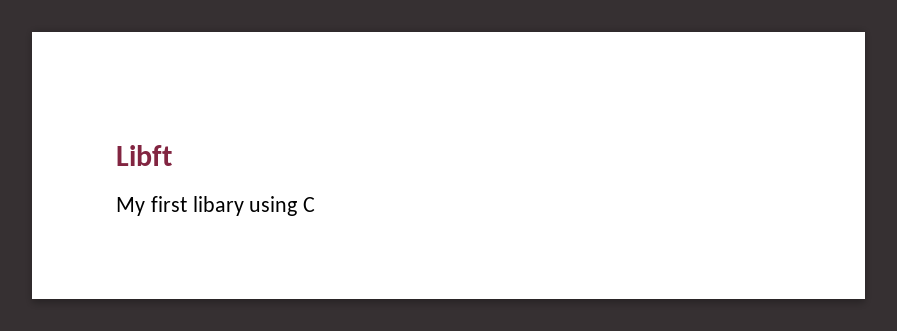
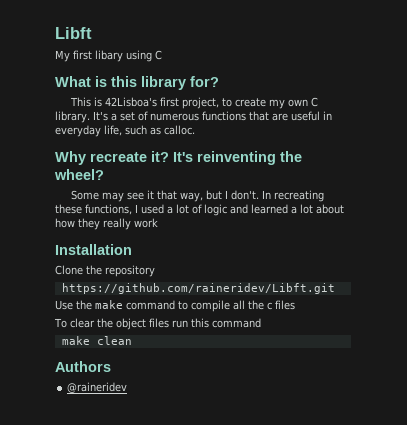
+ What is this library for?
+ This is 42Lisboa's first project, to create my own C library. It's a set of numerous functions that are useful in everyday life, such as calloc.
+ Why recreate it? It's reinventing the wheel?
+ Some may see it that way, but I don't. In recreating these functions, I used a lot of logic and learned a lot about how they really work
+ Installation
+ Clone the repository
+ https://github.com/raineridev/Libft.git
+ Use the make command to compile all the c files
+ To clear the object files run this command
+ make clean
+ Authors
+ @raineridev

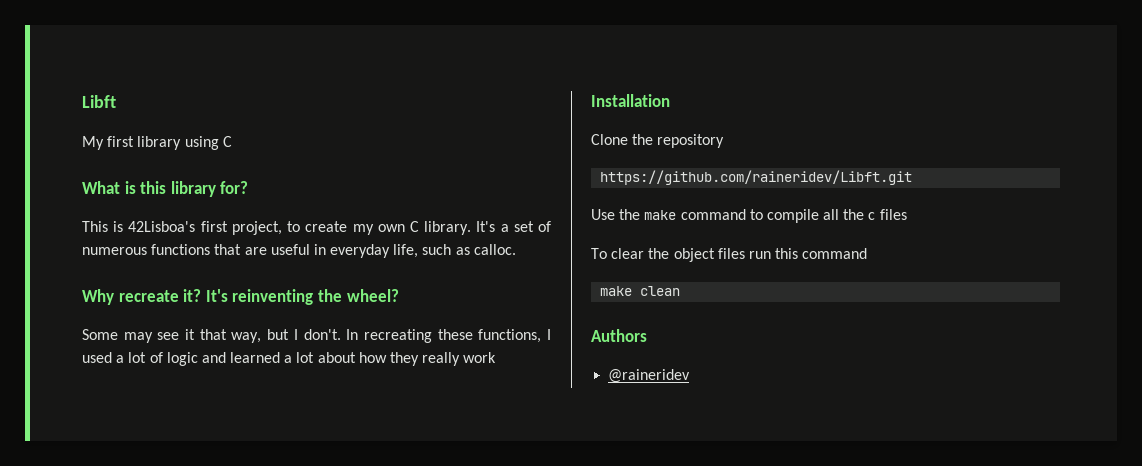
- My first libary using C
+ My first library using C

